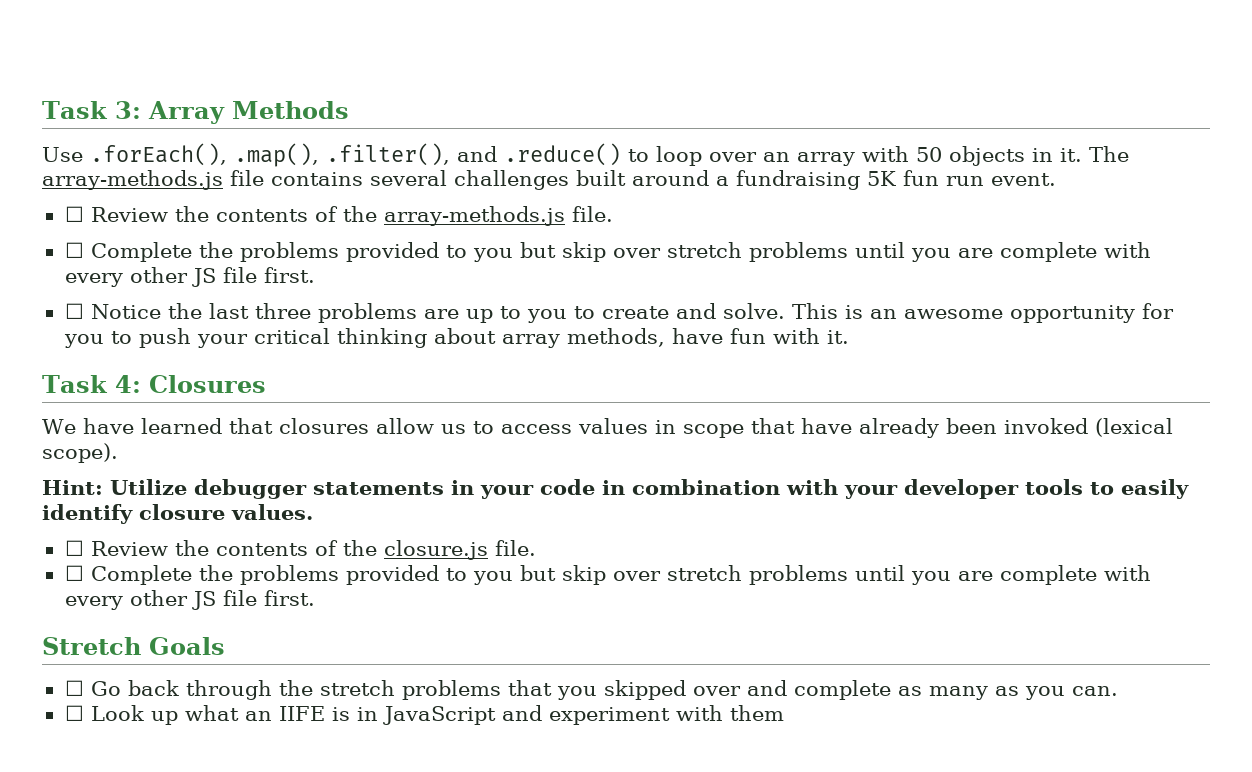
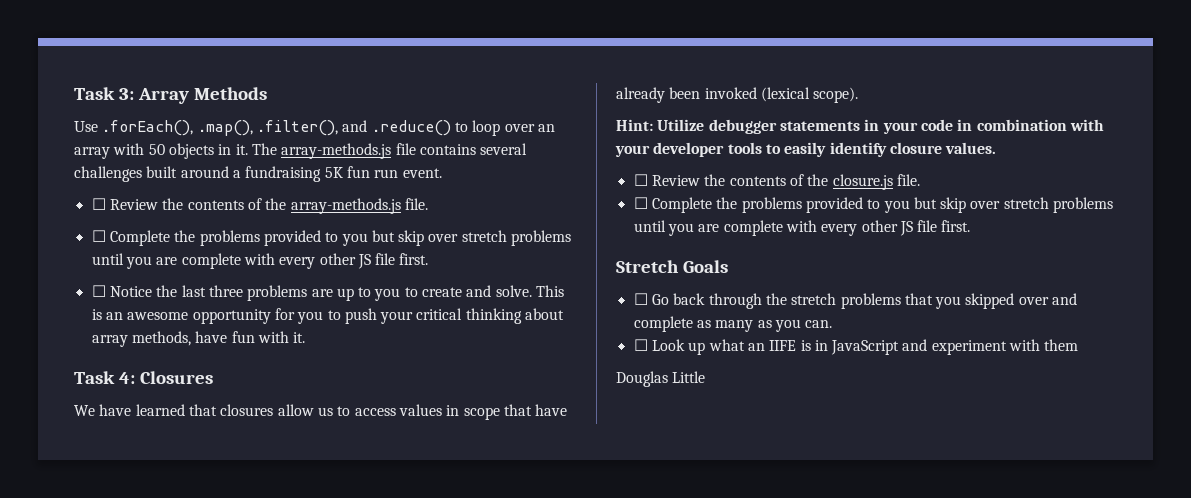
+ Douglas Little

